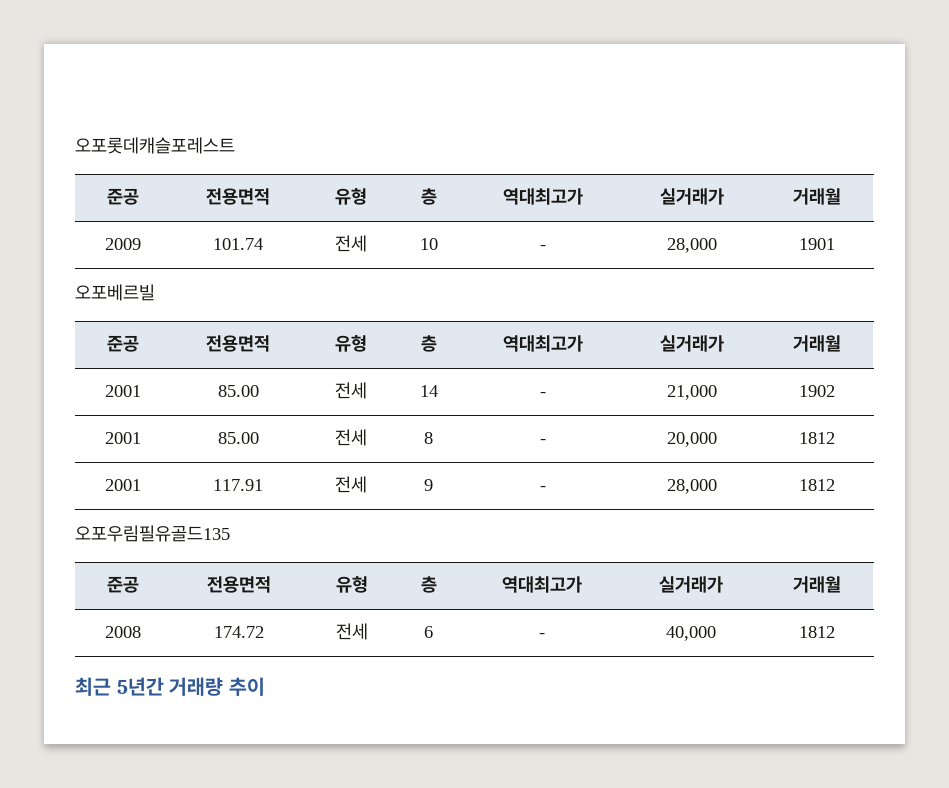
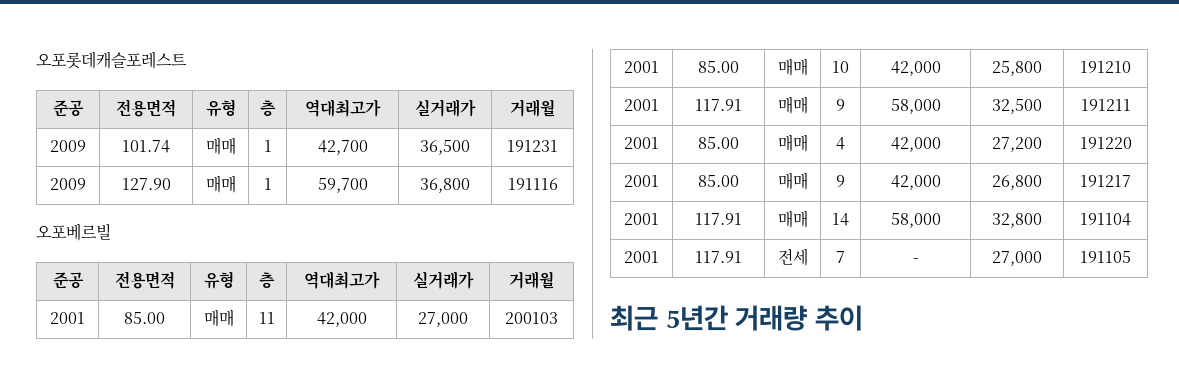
- 2009 | 101.74 | 전세 | 10 | - | 28,000 | 1901
+ 2009 | 101.74 | 매매 | 1 | 42,700 | 36,500 | 191231
+ 2009 | 127.90 | 매매 | 1 | 59,700 | 36,800 | 191116
- 2001 | 85.00 | 전세 | 14 | - | 21,000 | 1902
- 2001 | 85.00 | 전세 | 8 | - | 20,000 | 1812
+ 2001 | 85.00 | 매매 | 11 | 42,000 | 27,000 | 200103
+ 2001 | 85.00 | 매매 | 10 | 42,000 | 25,800 | 191210
+ 2001 | 117.91 | 매매 | 9 | 58,000 | 32,500 | 191211
+ 2001 | 85.00 | 매매 | 4 | 42,000 | 27,200 | 191220
+ 2001 | 85.00 | 매매 | 9 | 42,000 | 26,800 | 191217
+ 2001 | 117.91 | 매매 | 14 | 58,000 | 32,800 | 191104
- 2001 | 117.91 | 전세 | 9 | - | 28,000 | 1812
- 오포우림필유골드135
- 준공 | 전용면적 | 유형 | 층 | 역대최고가 | 실거래가 | 거래월
- 2008 | 174.72 | 전세 | 6 | - | 40,000 | 1812
+ 2001 | 117.91 | 전세 | 7 | - | 27,000 | 191105

